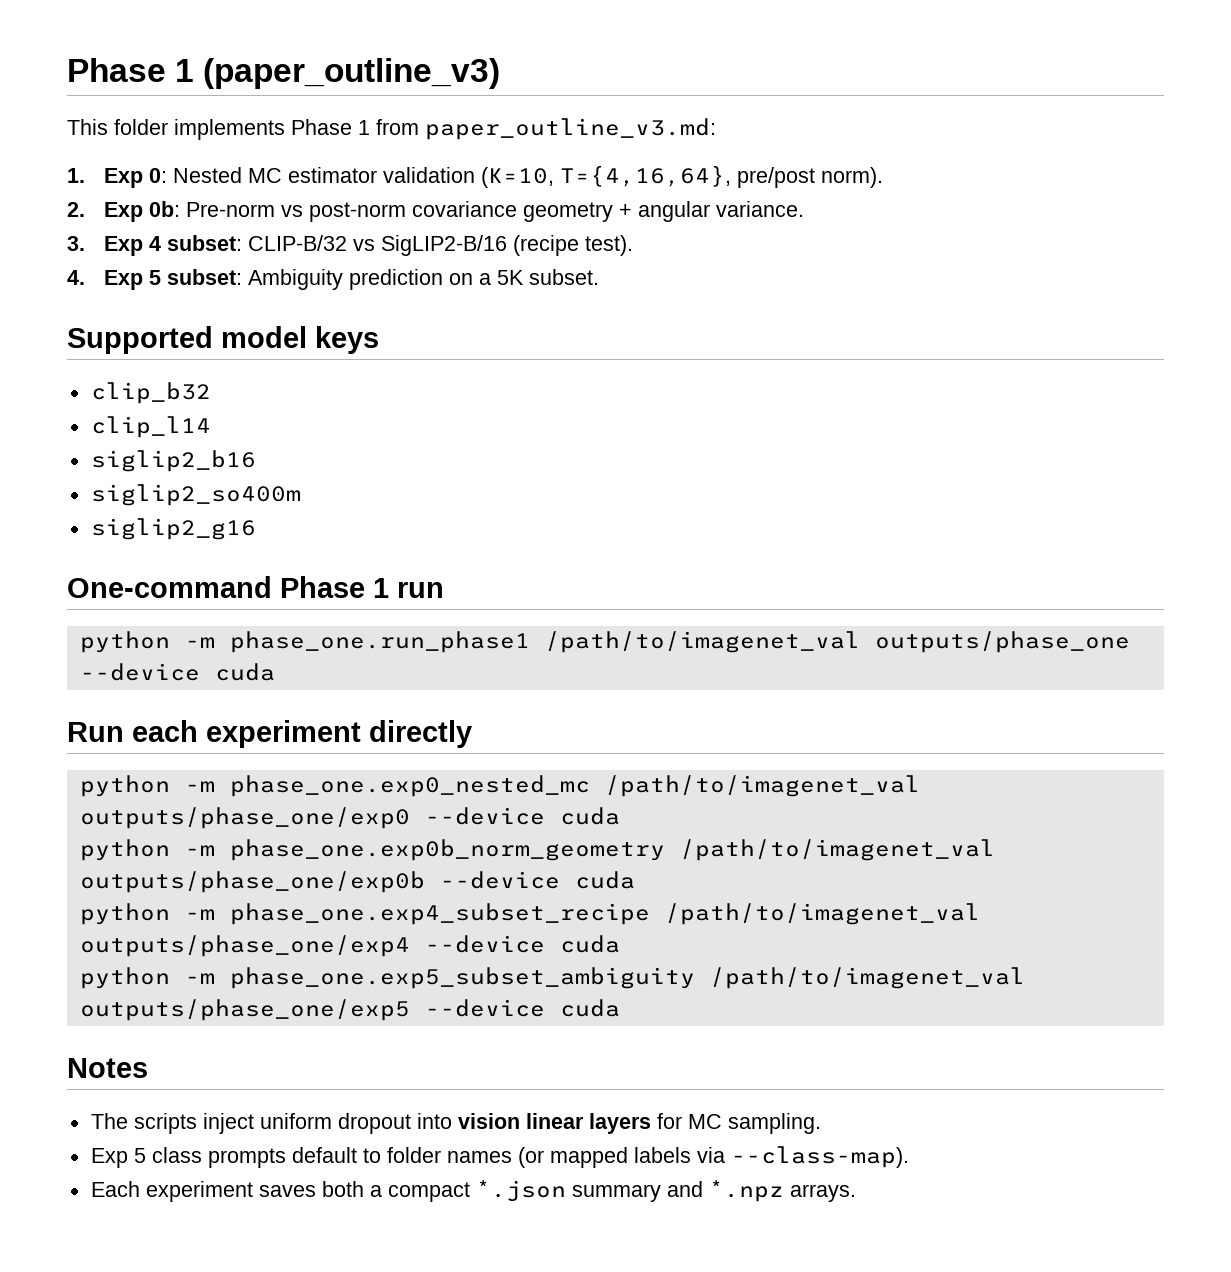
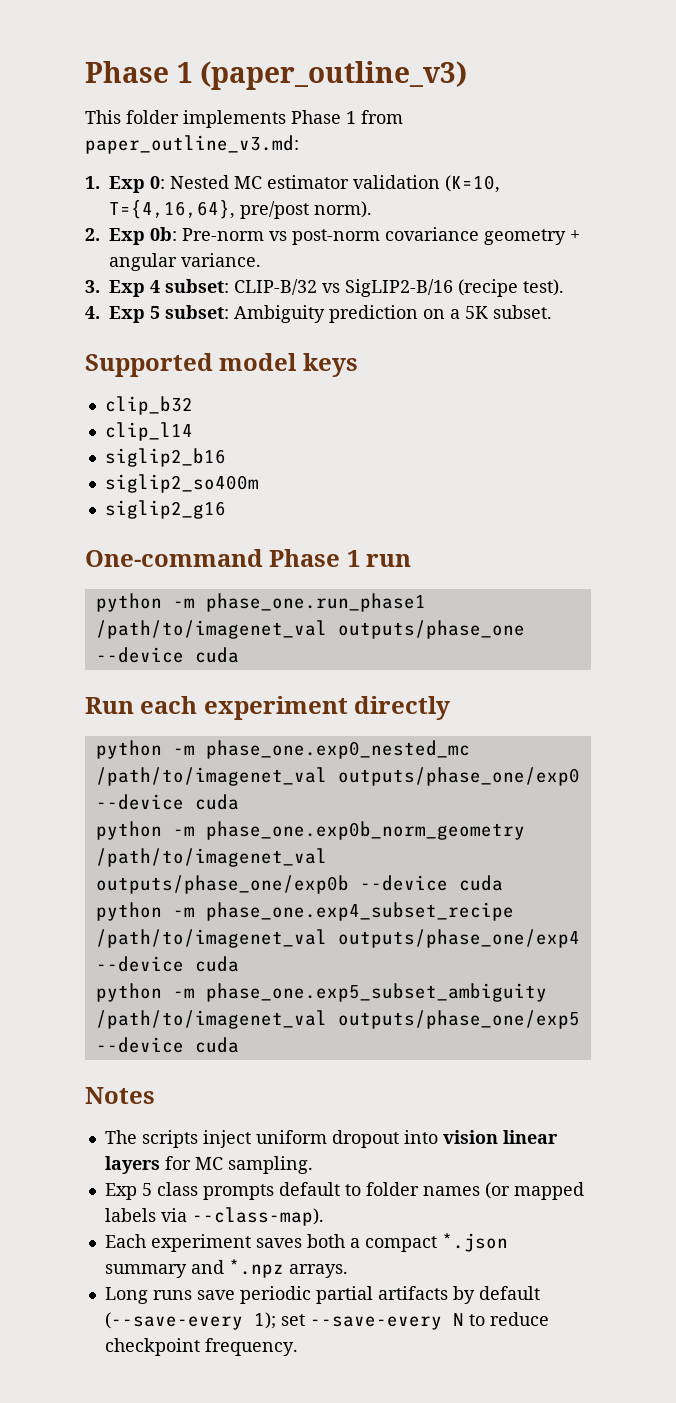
+ Long runs save periodic partial artifacts by default (--save-every 1); set --save-every N to reduce checkpoint frequency.

